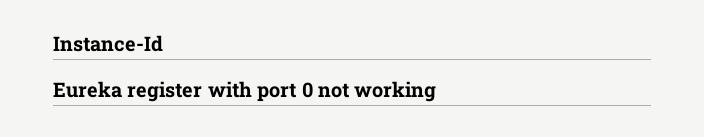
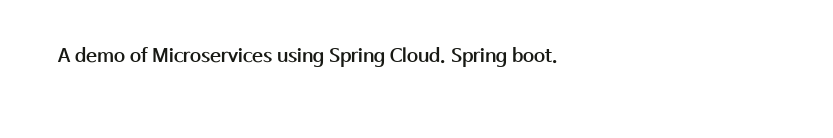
- Instance-Id
- Eureka register with port 0 not working
+ A demo of Microservices using Spring Cloud. Spring boot.

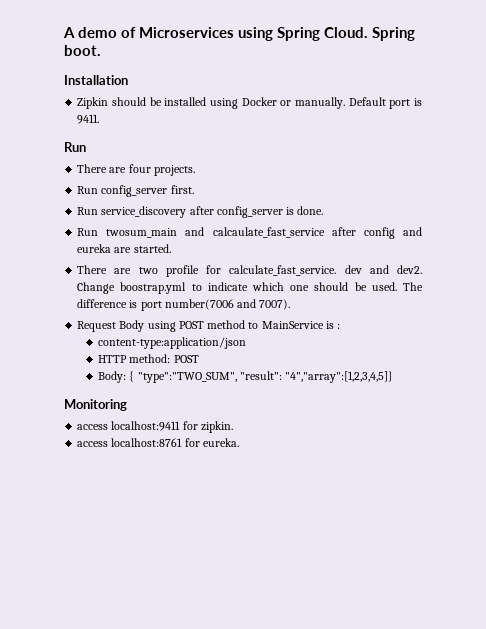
+ Installation
+ Zipkin should be installed using Docker or manually. Default port is 9411.
+ Run
+ There are four projects.
+ Run config_server first.
+ Run service_discovery after config_server is done.
+ Run twosum_main and calcaulate_fast_service after config and eureka are started.
+ There are two profile for calculate_fast_service. dev and dev2. Change boostrap.yml to indicate which one should be used. The difference is port number(7006 and 7007).
+ Request Body using POST method to MainService is :
+ content-type:application/json
+ HTTP method: POST
+ Body: { "type":"TWO_SUM", "result": "4","array":[1,2,3,4,5]}
+ Monitoring
+ access localhost:9411 for zipkin.
+ access localhost:8761 for eureka.

